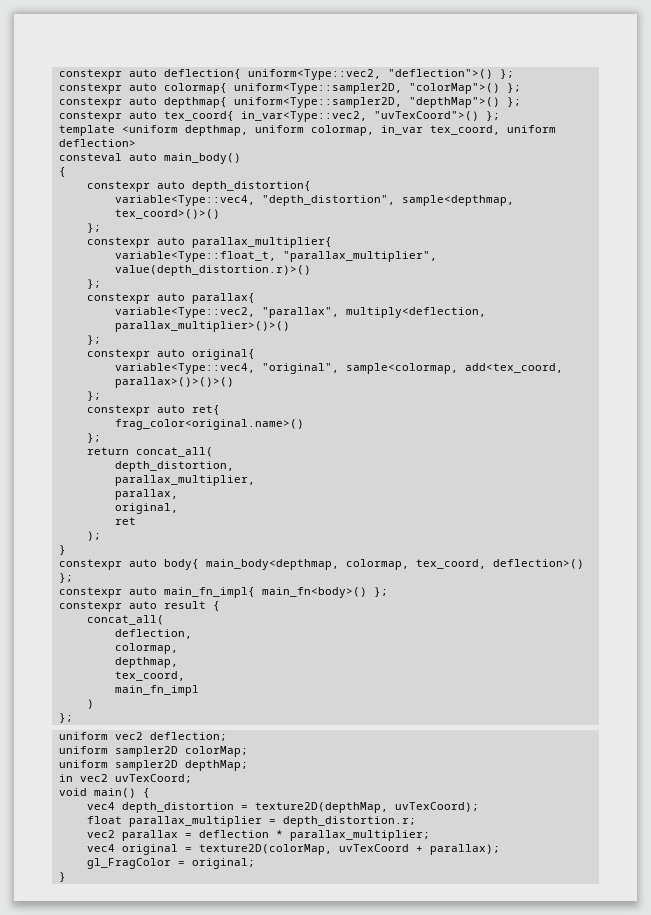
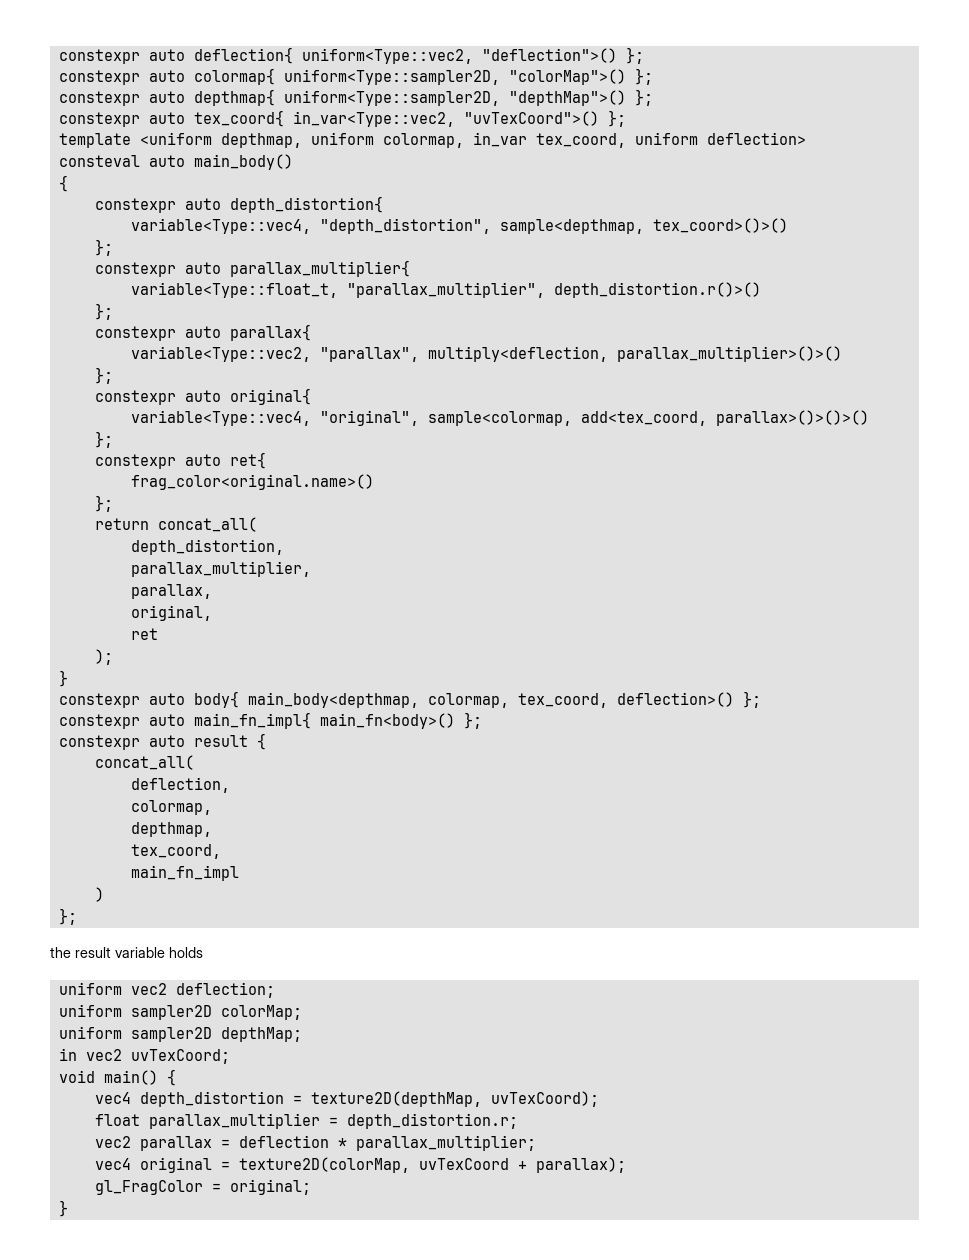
- variable<Type::float_t, "parallax_multiplier", value(depth_distortion.r)>()
+ variable<Type::float_t, "parallax_multiplier", depth_distortion.r()>()
+ the result variable holds

